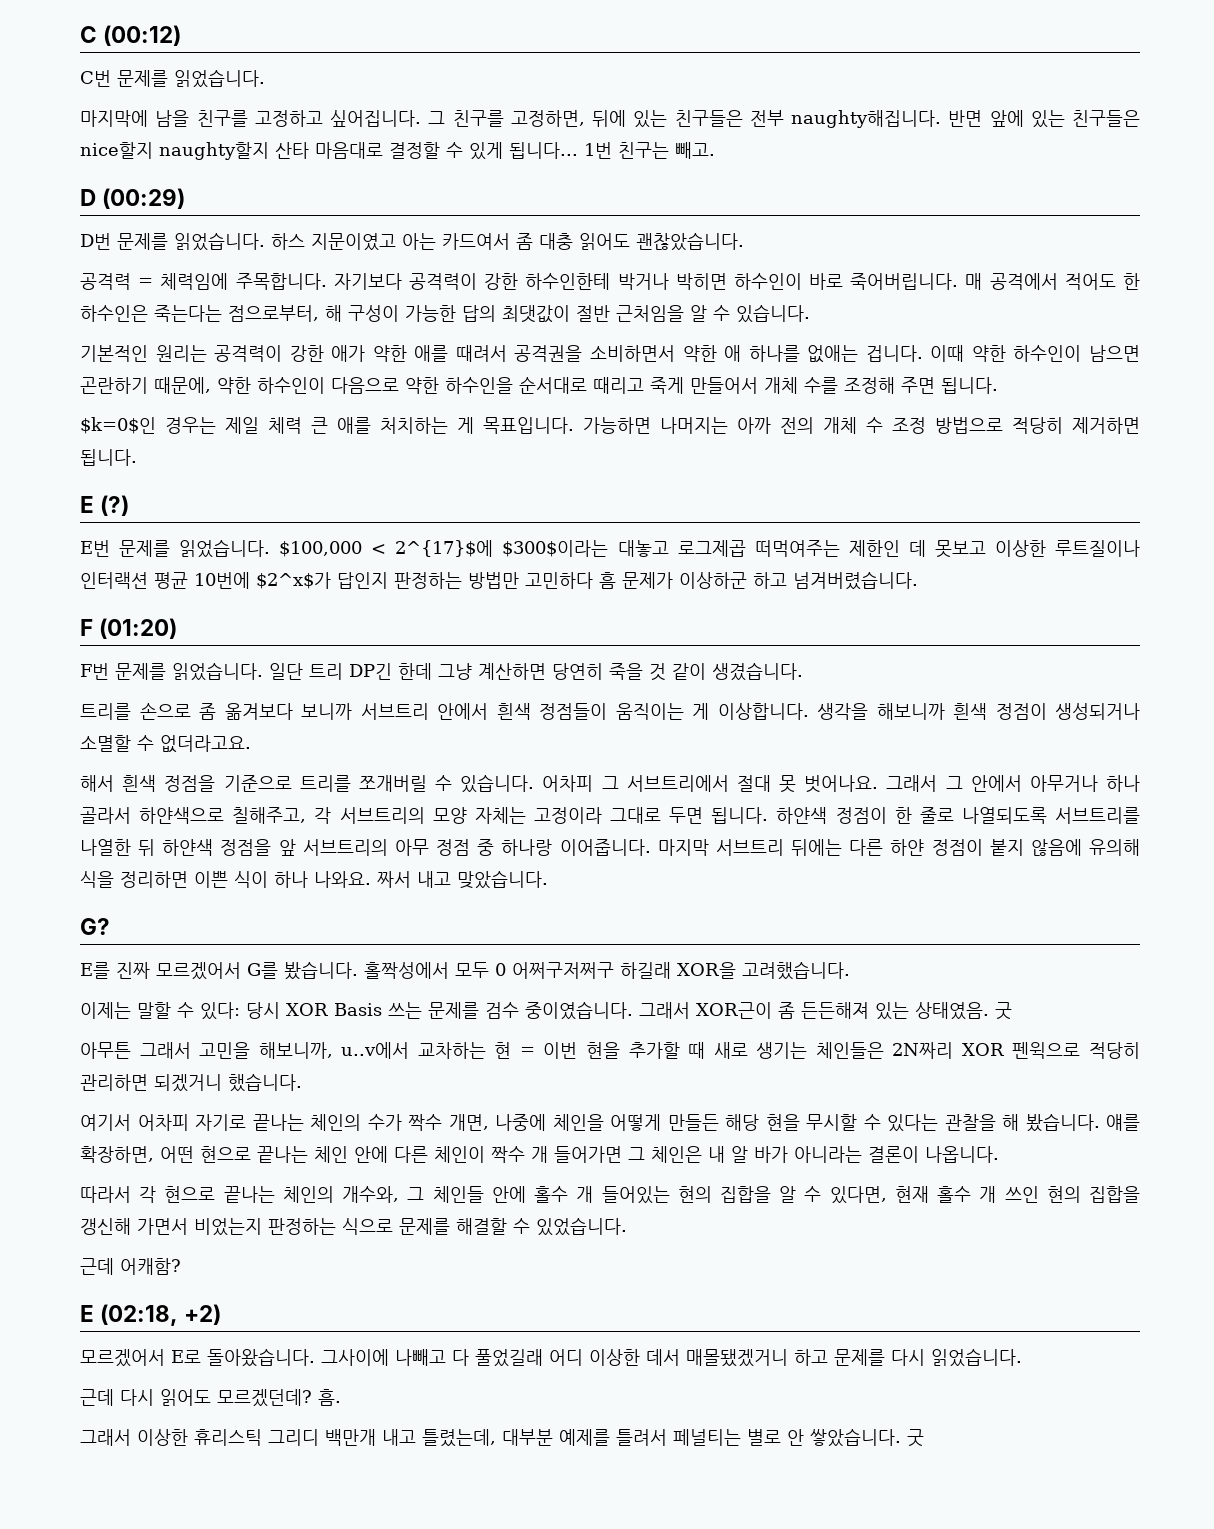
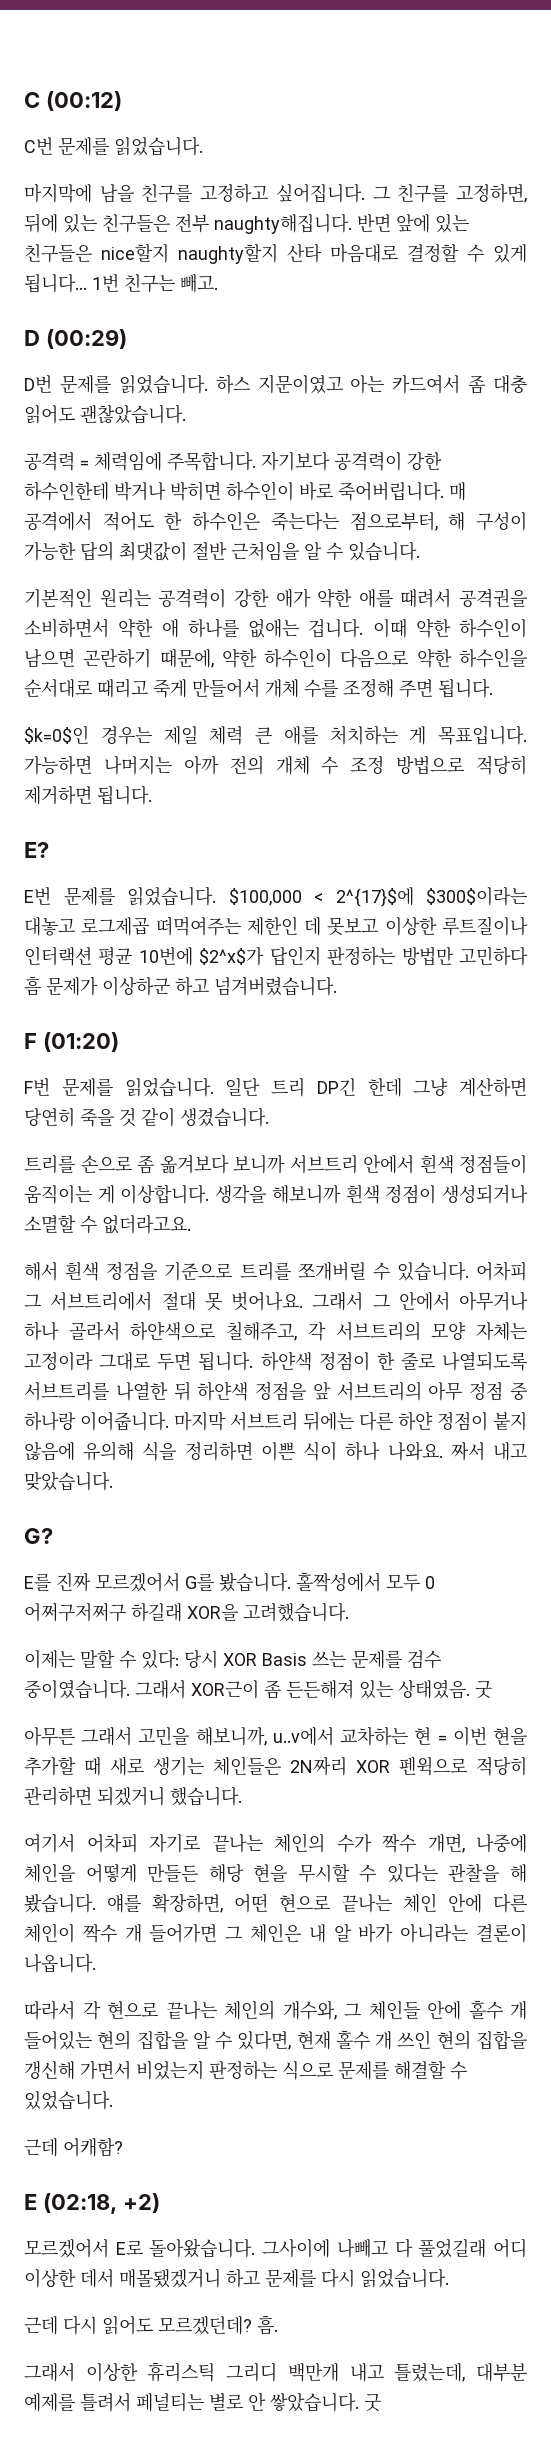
- E (?)
+ E?

